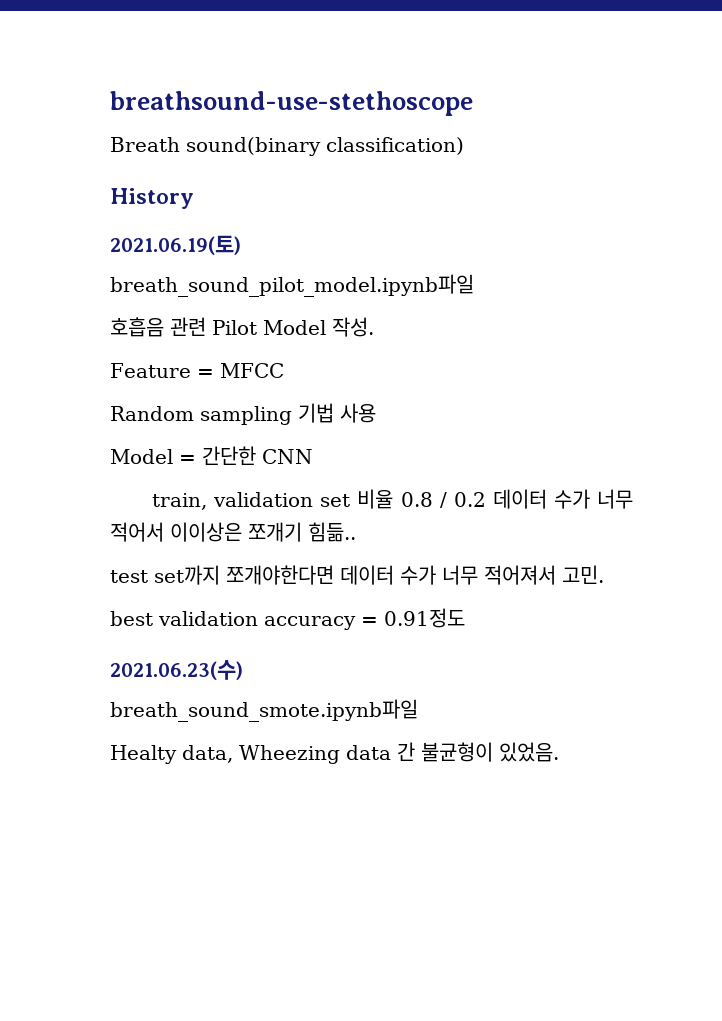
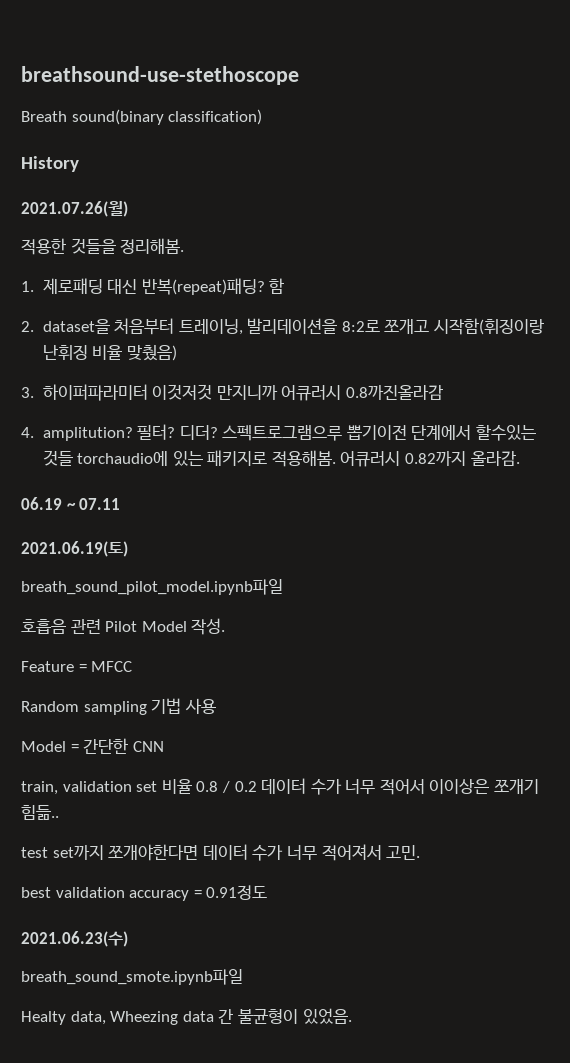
+ 2021.07.26(월)
+ 적용한 것들을 정리해봄.
+ 1. 제로패딩 대신 반복(repeat)패딩? 함
+ 2. dataset을 처음부터 트레이닝, 발리데이션을 8:2로 쪼개고 시작함(휘징이랑 난휘징 비율 맞췄음)
+ 3. 하이퍼파라미터 이것저것 만지니까 어큐러시 0.8까진올라감
+ 4. amplitution? 필터? 디더? 스펙트로그램으루 뽑기이전 단계에서 할수있는 것들 torchaudio에 있는 패키지로 적용해봄. 어큐러시 0.82까지 올라감.
+ 06.19 ~ 07.11

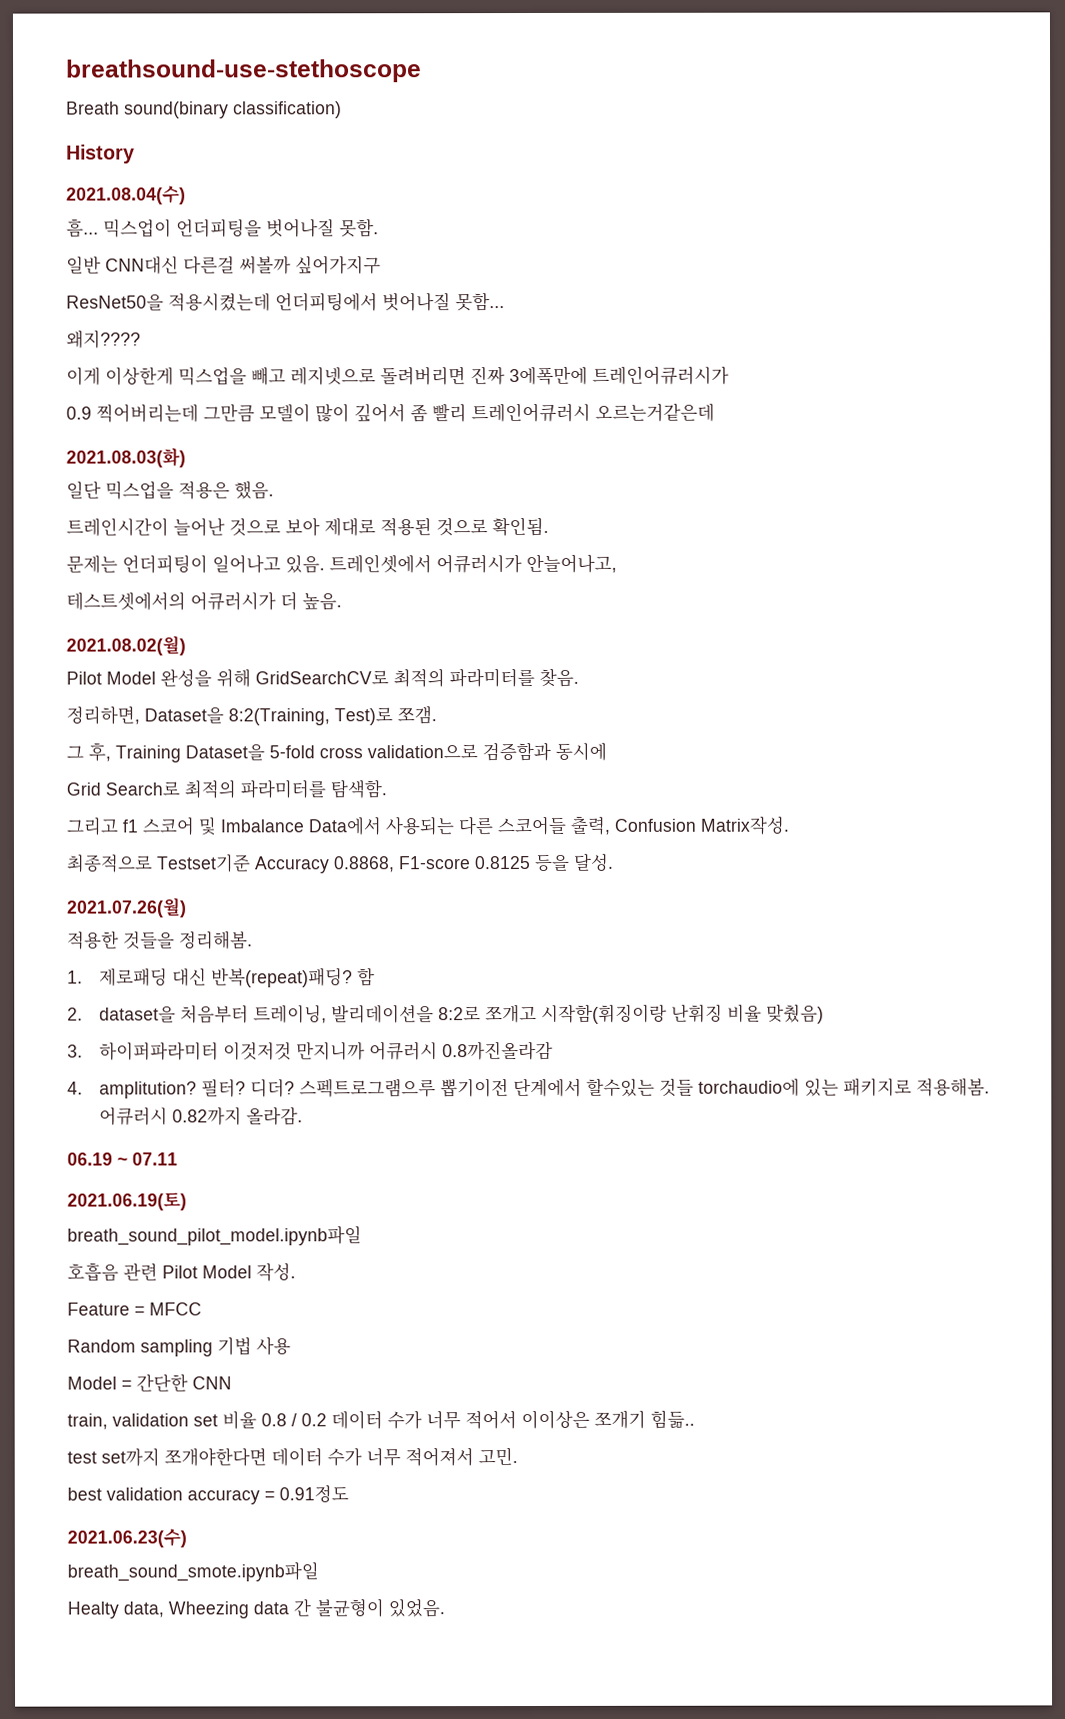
+ 2021.08.04(수)
+ 흠... 믹스업이 언더피팅을 벗어나질 못함.
+ 일반 CNN대신 다른걸 써볼까 싶어가지구
+ ResNet50을 적용시켰는데 언더피팅에서 벗어나질 못함...
+ 왜지????
+ 이게 이상한게 믹스업을 빼고 레지넷으로 돌려버리면 진짜 3에폭만에 트레인어큐러시가
+ 0.9 찍어버리는데 그만큼 모델이 많이 깊어서 좀 빨리 트레인어큐러시 오르는거같은데
+ 2021.08.03(화)
+ 일단 믹스업을 적용은 했음.
+ 트레인시간이 늘어난 것으로 보아 제대로 적용된 것으로 확인됨.
+ 문제는 언더피팅이 일어나고 있음. 트레인셋에서 어큐러시가 안늘어나고,
+ 테스트셋에서의 어큐러시가 더 높음.
+ 2021.08.02(월)
+ Pilot Model 완성을 위해 GridSearchCV로 최적의 파라미터를 찾음.
+ 정리하면, Dataset을 8:2(Training, Test)로 쪼갬.
+ 그 후, Training Dataset을 5-fold cross validation으로 검증함과 동시에
+ Grid Search로 최적의 파라미터를 탐색함.
+ 그리고 f1 스코어 및 Imbalance Data에서 사용되는 다른 스코어들 출력, Confusion Matrix작성.
+ 최종적으로 Testset기준 Accuracy 0.8868, F1-score 0.8125 등을 달성.

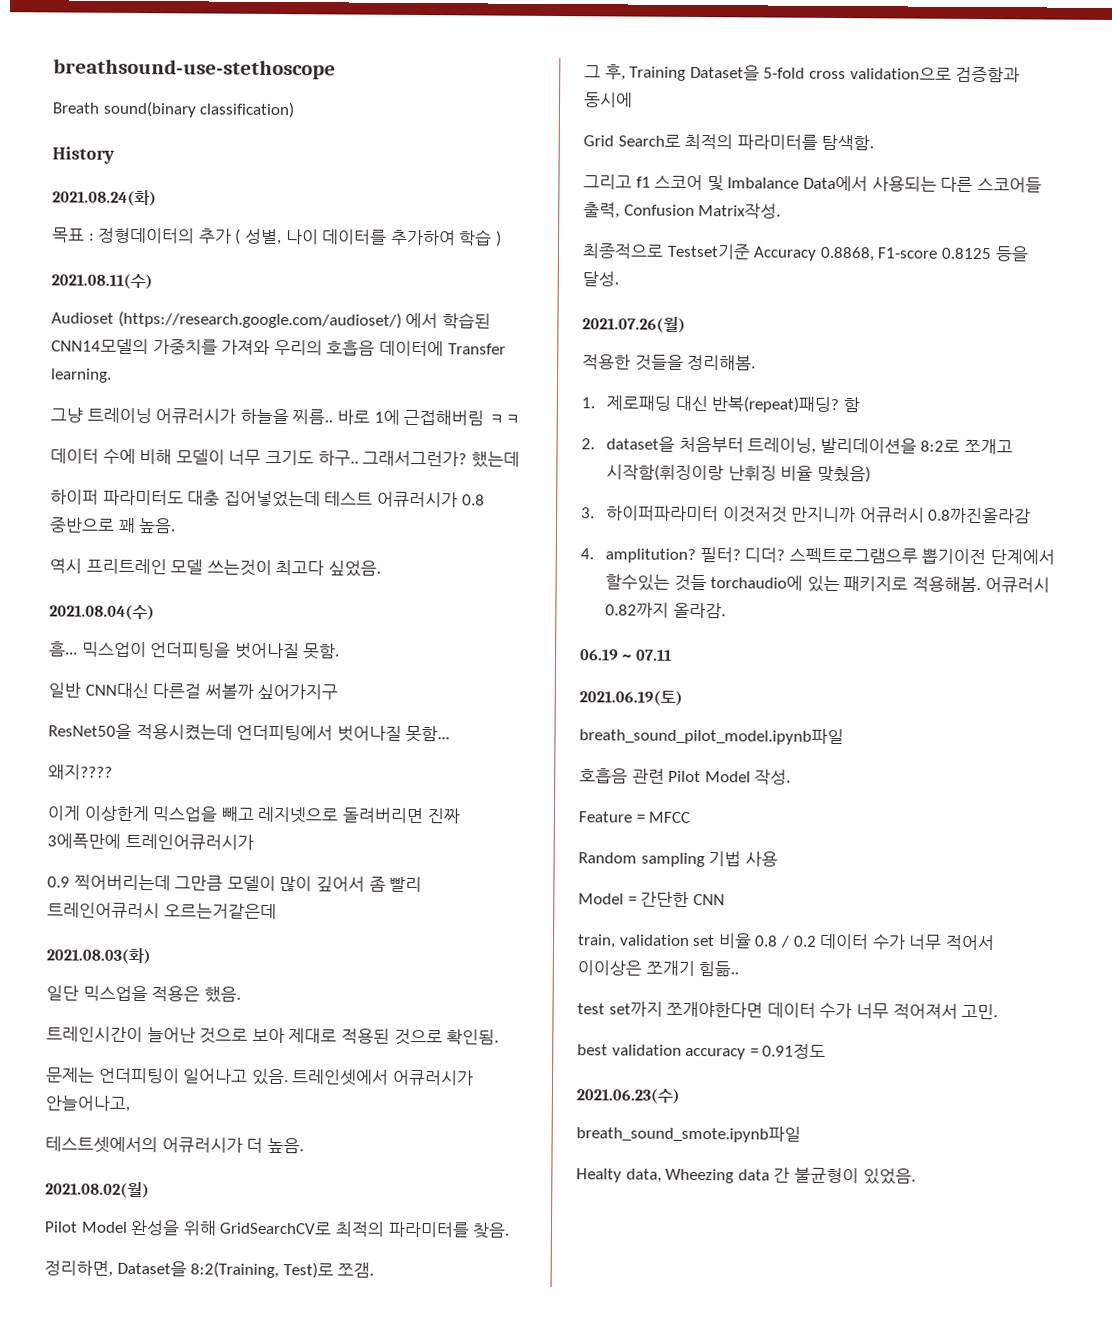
+ 2021.08.24(화)
+ 목표 : 정형데이터의 추가 ( 성별, 나이 데이터를 추가하여 학습 )
+ 2021.08.11(수)
+ Audioset (https://research.google.com/audioset/) 에서 학습된 CNN14모델의 가중치를 가져와 우리의 호흡음 데이터에 Transfer learning.
+ 그냥 트레이닝 어큐러시가 하늘을 찌름.. 바로 1에 근접해버림 ㅋㅋ
+ 데이터 수에 비해 모델이 너무 크기도 하구.. 그래서그런가? 했는데
+ 하이퍼 파라미터도 대충 집어넣었는데 테스트 어큐러시가 0.8 중반으로 꽤 높음.
+ 역시 프리트레인 모델 쓰는것이 최고다 싶었음.

